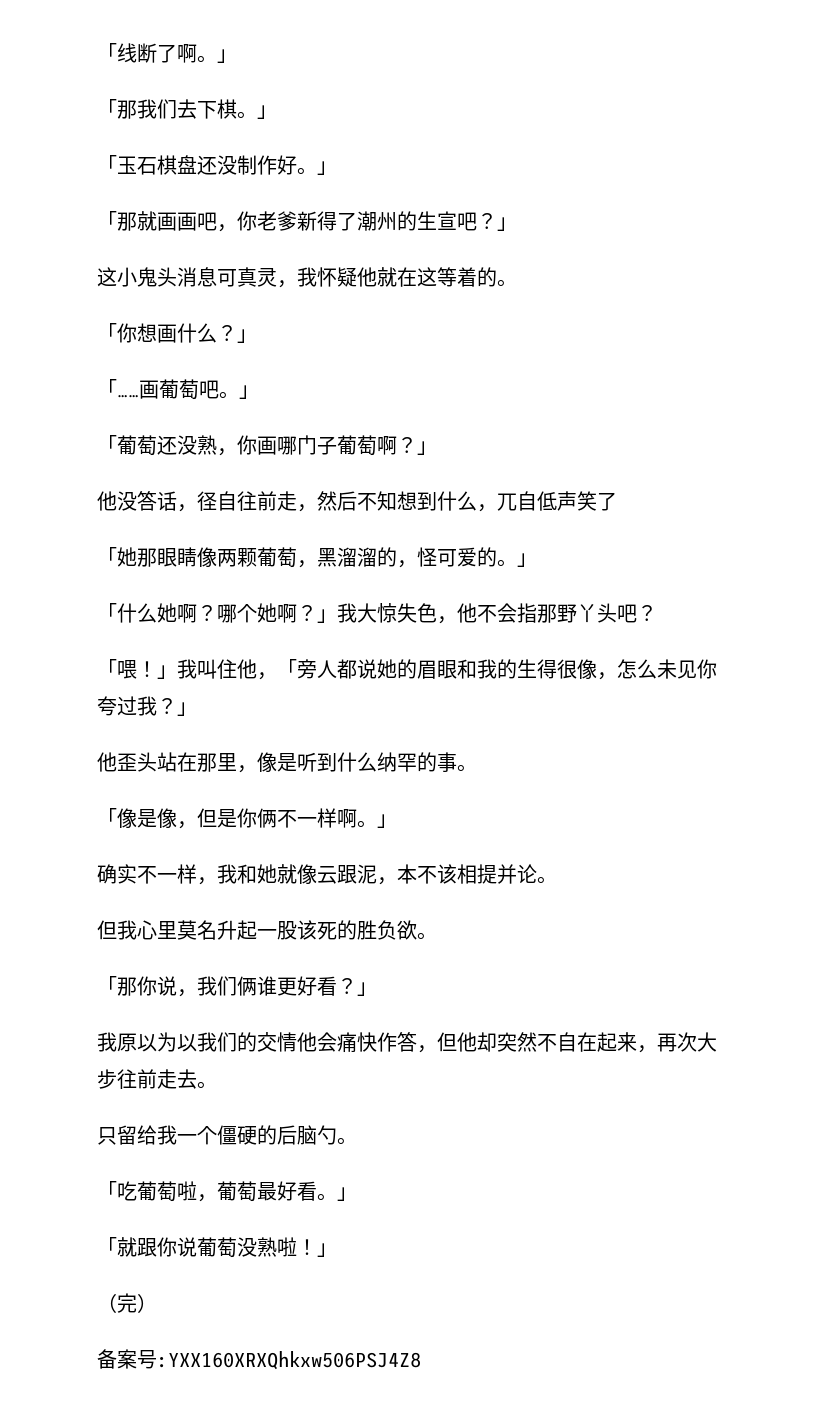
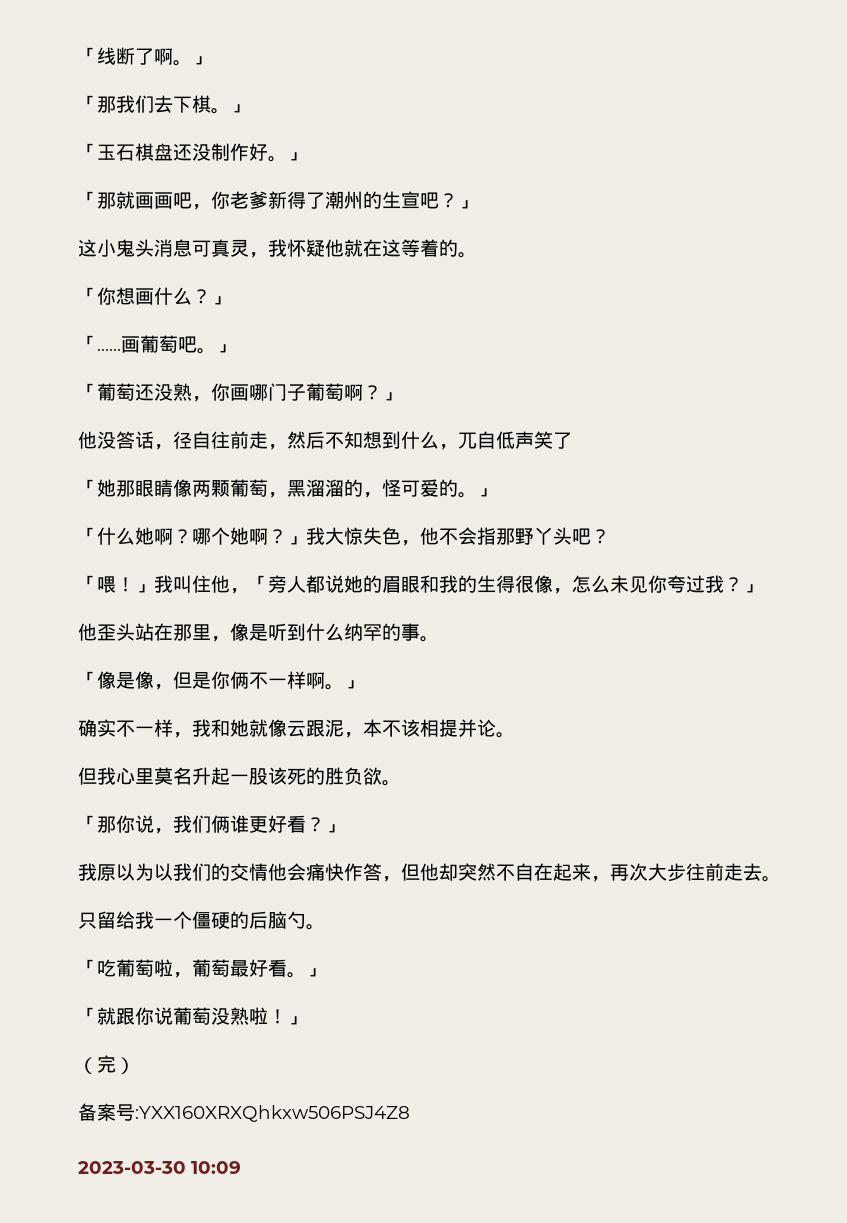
+ 2023-03-30 10:09

